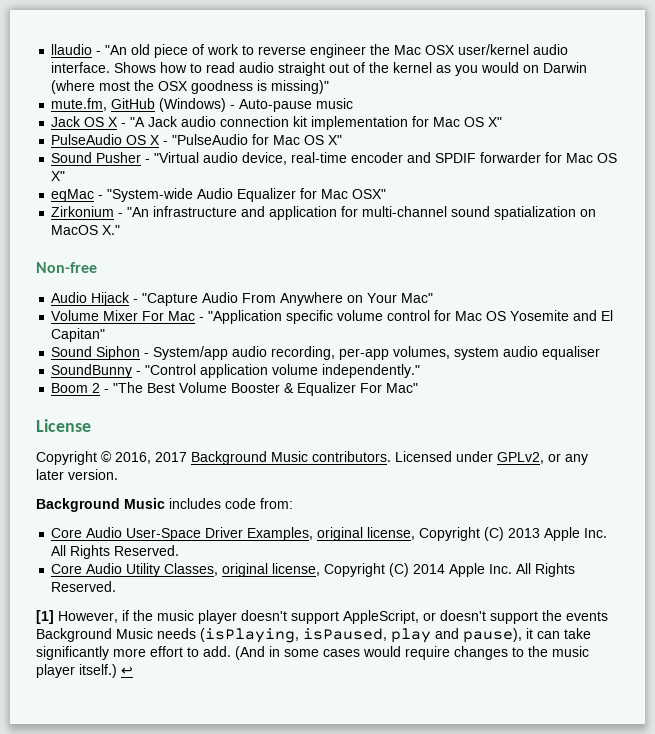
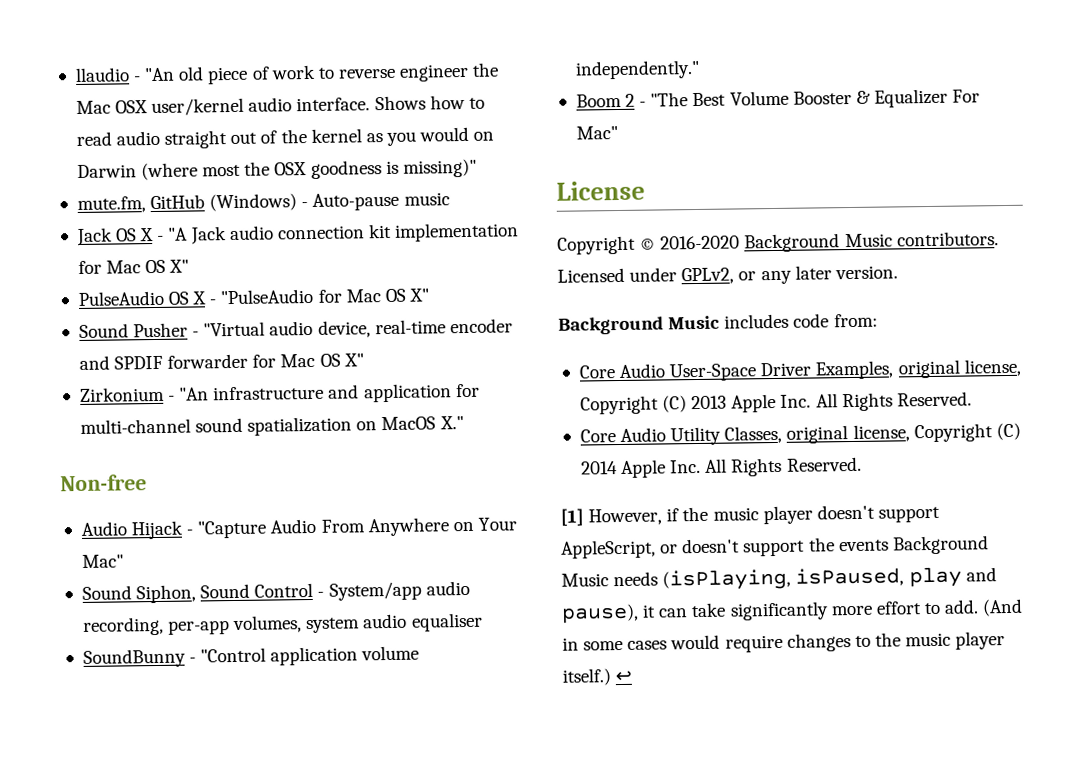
- eqMac - "System-wide Audio Equalizer for Mac OSX"
- Volume Mixer For Mac - "Application specific volume control for Mac OS Yosemite and El Capitan"
- Sound Siphon - System/app audio recording, per-app volumes, system audio equaliser
+ Sound Siphon, Sound Control - System/app audio recording, per-app volumes, system audio equaliser
- Copyright © 2016, 2017 Background Music contributors.
+ Copyright © 2016-2020 Background Music contributors.

